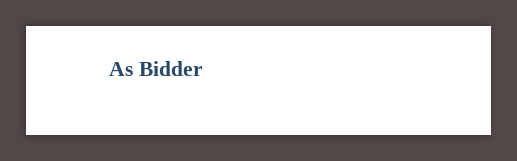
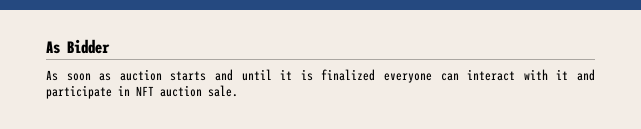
+ As soon as auction starts and until it is finalized everyone can interact with it and participate in NFT auction sale.

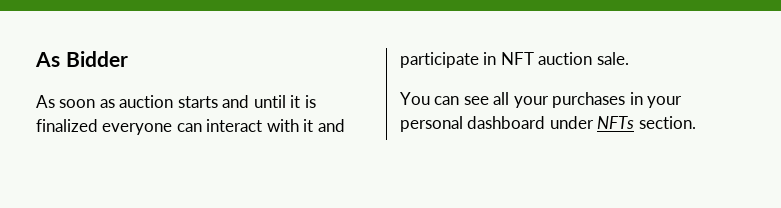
+ You can see all your purchases in your personal dashboard under NFTs section.

